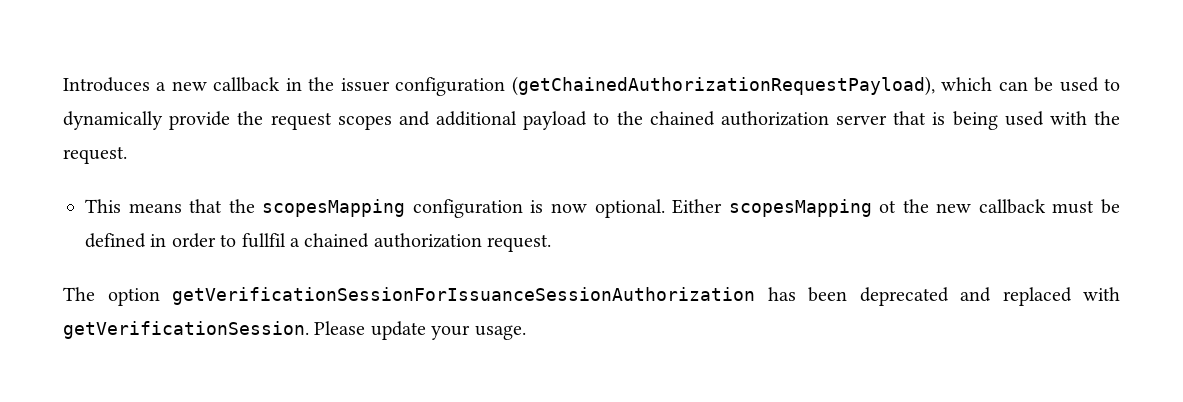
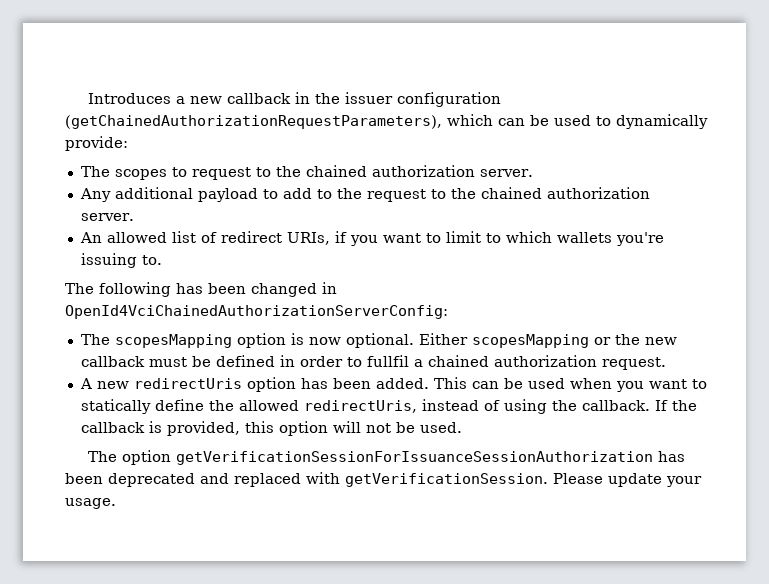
- Introduces a new callback in the issuer configuration (getChainedAuthorizationRequestPayload), which can be used to dynamically provide the request scopes and additional payload to the chained authorization server that is being used with the request.
- This means that the scopesMapping configuration is now optional.
+ Introduces a new callback in the issuer configuration (getChainedAuthorizationRequestParameters), which can be used to dynamically provide:
+ The scopes to request to the chained authorization server.
+ Any additional payload to add to the request to the chained authorization server.
+ An allowed list of redirect URIs, if you want to limit to which wallets you're issuing to.
+ The following has been changed in OpenId4VciChainedAuthorizationServerConfig:
+ The scopesMapping option is now optional.
- Either scopesMapping ot the new callback must be defined in order to fullfil a chained authorization request.
+ Either scopesMapping or the new callback must be defined in order to fullfil a chained authorization request.
+ A new redirectUris option has been added. This can be used when you want to statically define the allowed redirectUris, instead of using the callback. If the callback is provided, this option will not be used.

